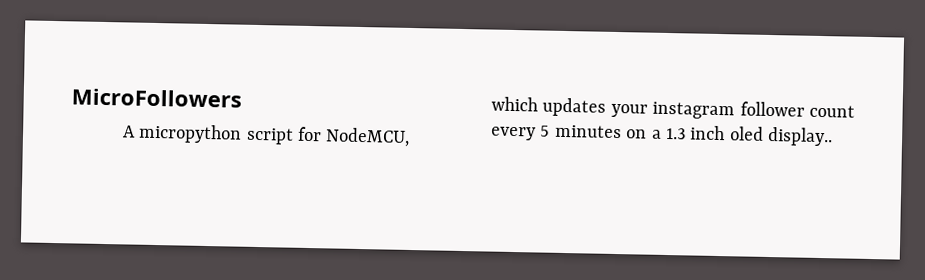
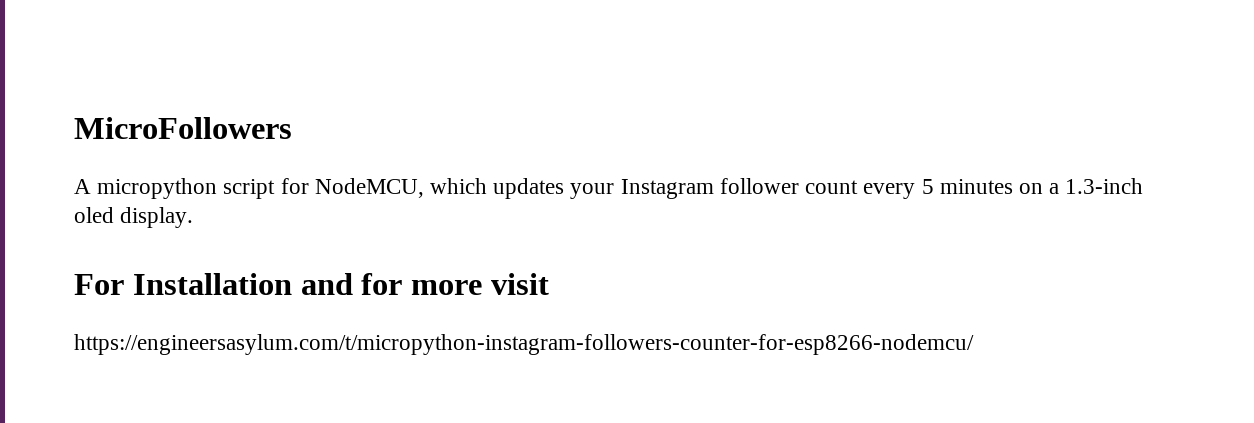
- A micropython script for NodeMCU, which updates your instagram follower count every 5 minutes on a 1.3 inch oled display..
+ A micropython script for NodeMCU, which updates your Instagram follower count every 5 minutes on a 1.3-inch oled display.
+ For Installation and for more visit
+ https://engineersasylum.com/t/micropython-instagram-followers-counter-for-esp8266-nodemcu/

